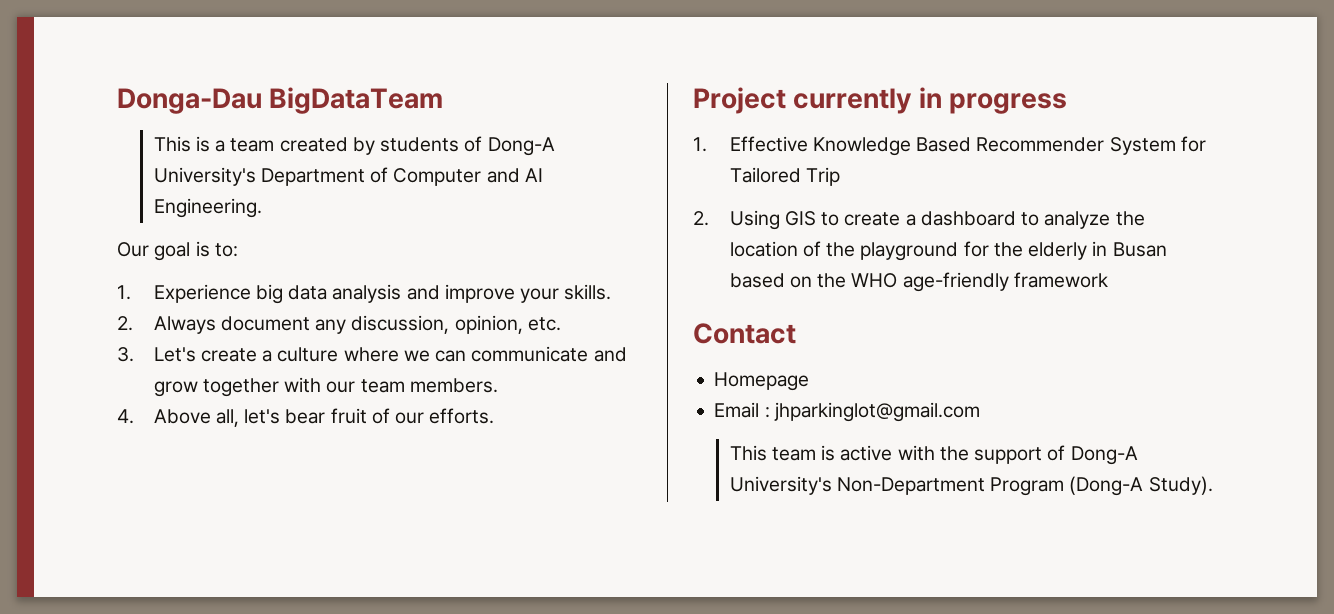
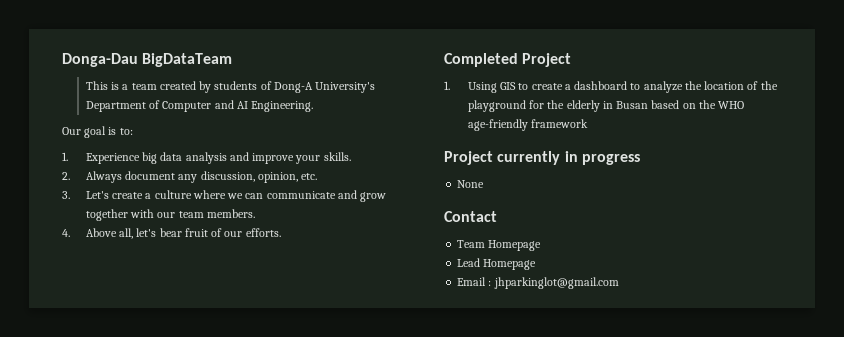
- Project currently in progress
- 1. Effective Knowledge Based Recommender System for Tailored Trip
- 2. Using GIS to create a dashboard to analyze the location of the playground for the elderly in Busan based on the WHO age-friendly framework
+ Completed Project
+ 1. Using GIS to create a dashboard to analyze the location of the playground for the elderly in Busan based on the WHO age-friendly framework
+ Project currently in progress
+ None
  Contact
- Homepage
+ Team Homepage
+ Lead Homepage
  Email : jhparkinglot@gmail.com
- This team is active with the support of Dong-A University's Non-Department Program (Dong-A Study).

